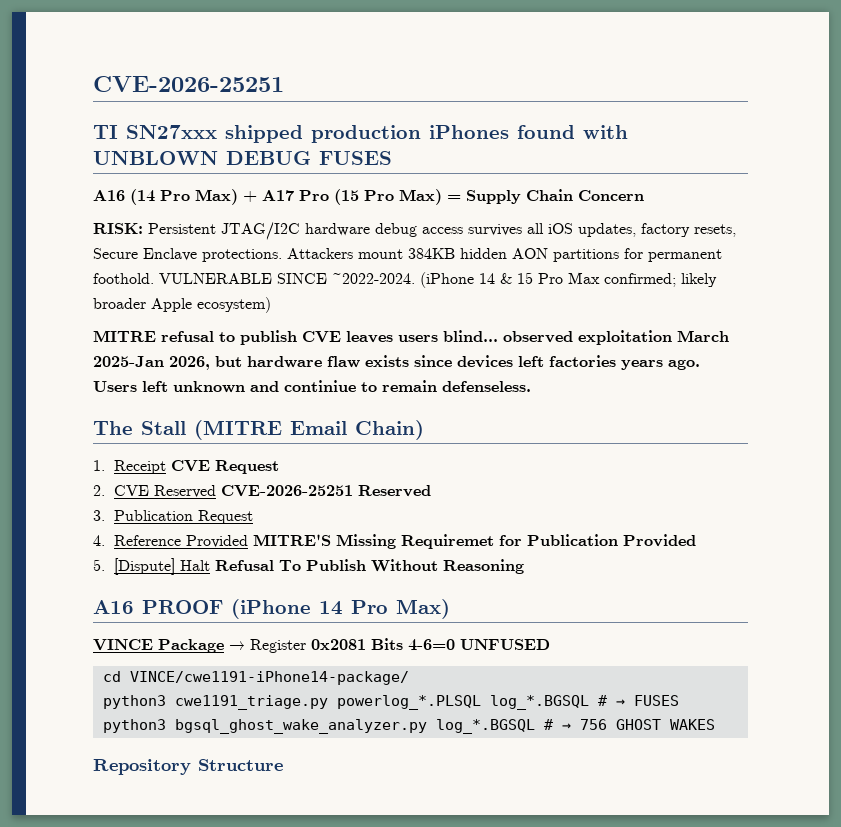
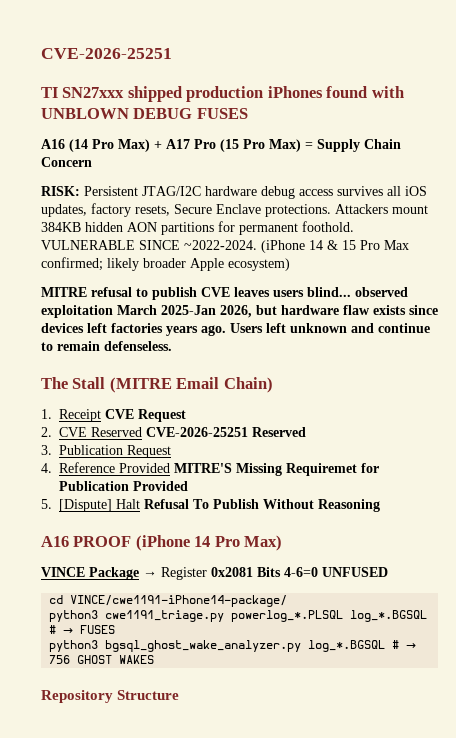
- Users left unknown and continiue to remain defenseless.
+ Users left unknown and continue to remain defenseless.

